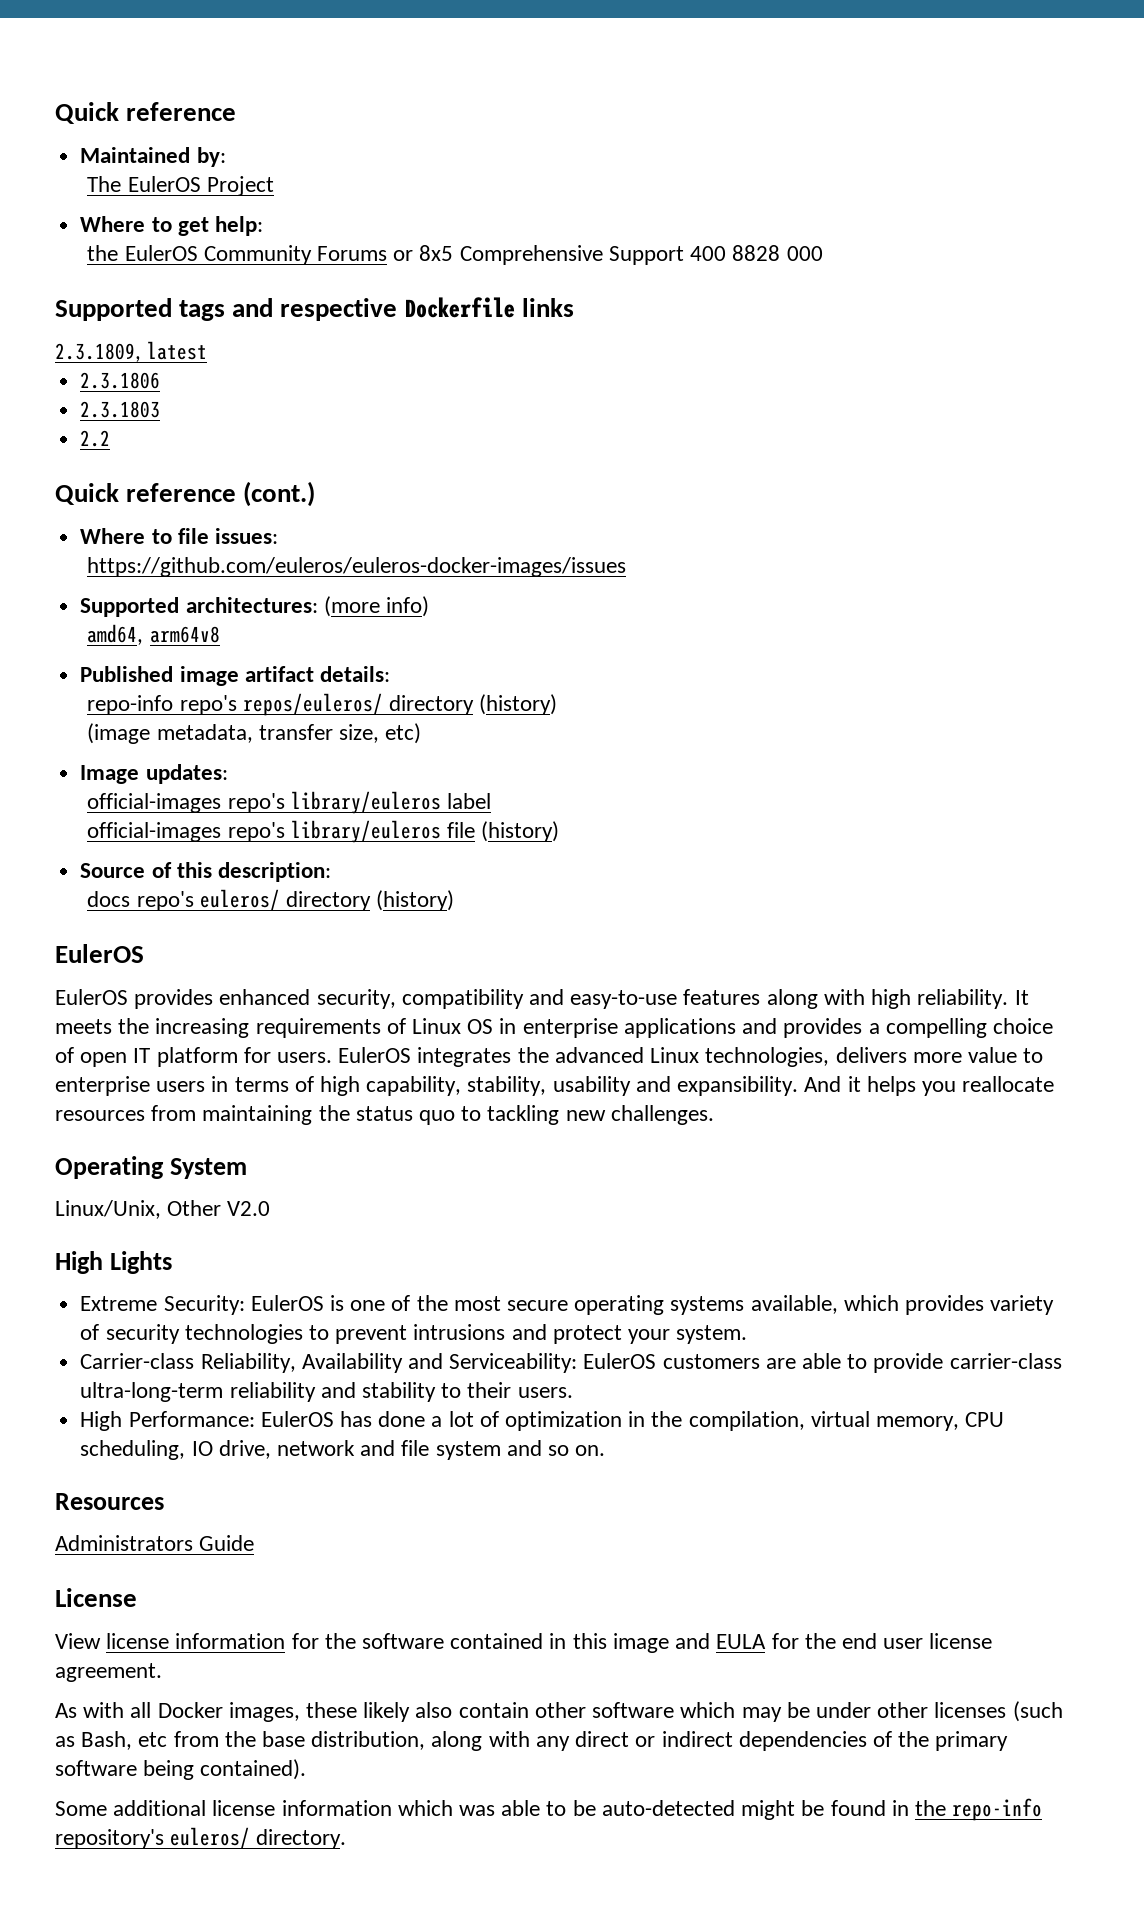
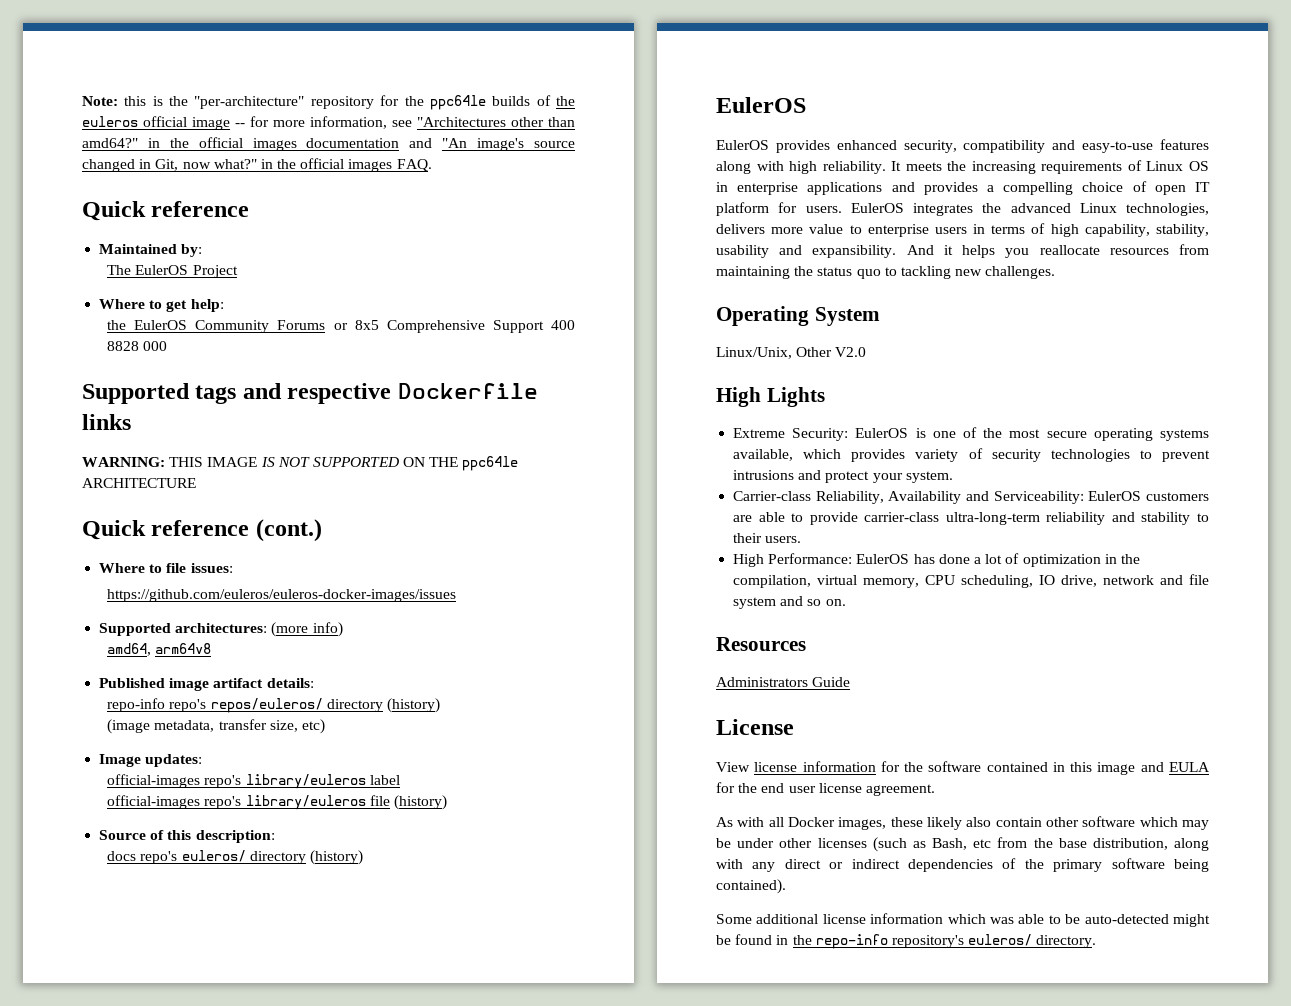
+ Note: this is the "per-architecture" repository for the ppc64le builds of the euleros official image -- for more information, see "Architectures other than amd64?" in the official images documentation and "An image's source changed in Git, now what?" in the official images FAQ.
- 2.3.1809, latest
- 2.3.1806
- 2.3.1803
- 2.2
+ WARNING: THIS IMAGE IS NOT SUPPORTED ON THE ppc64le ARCHITECTURE

